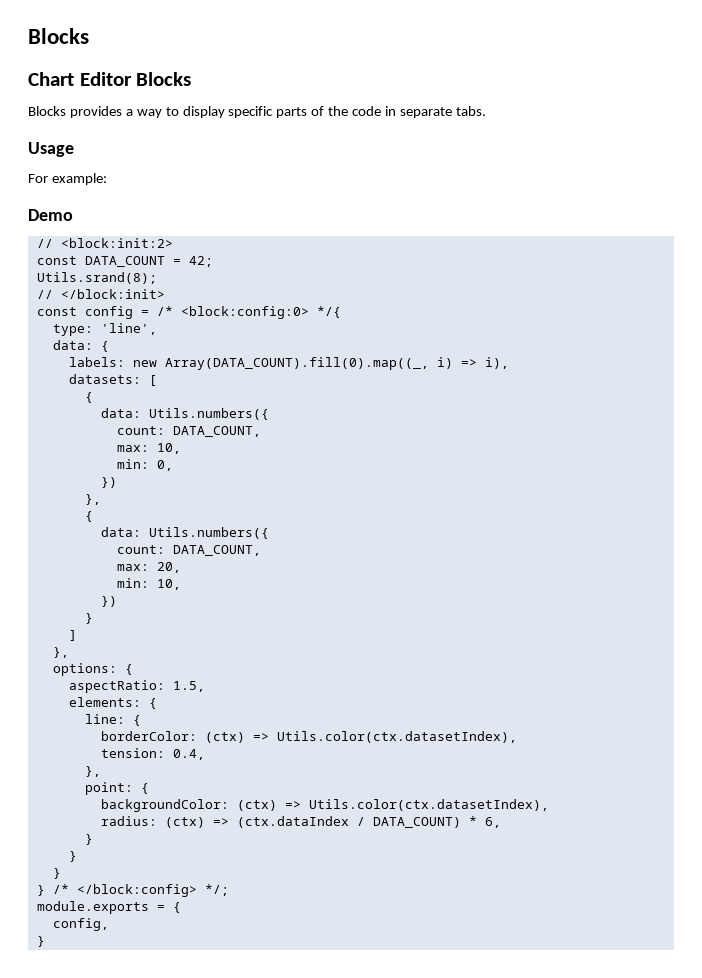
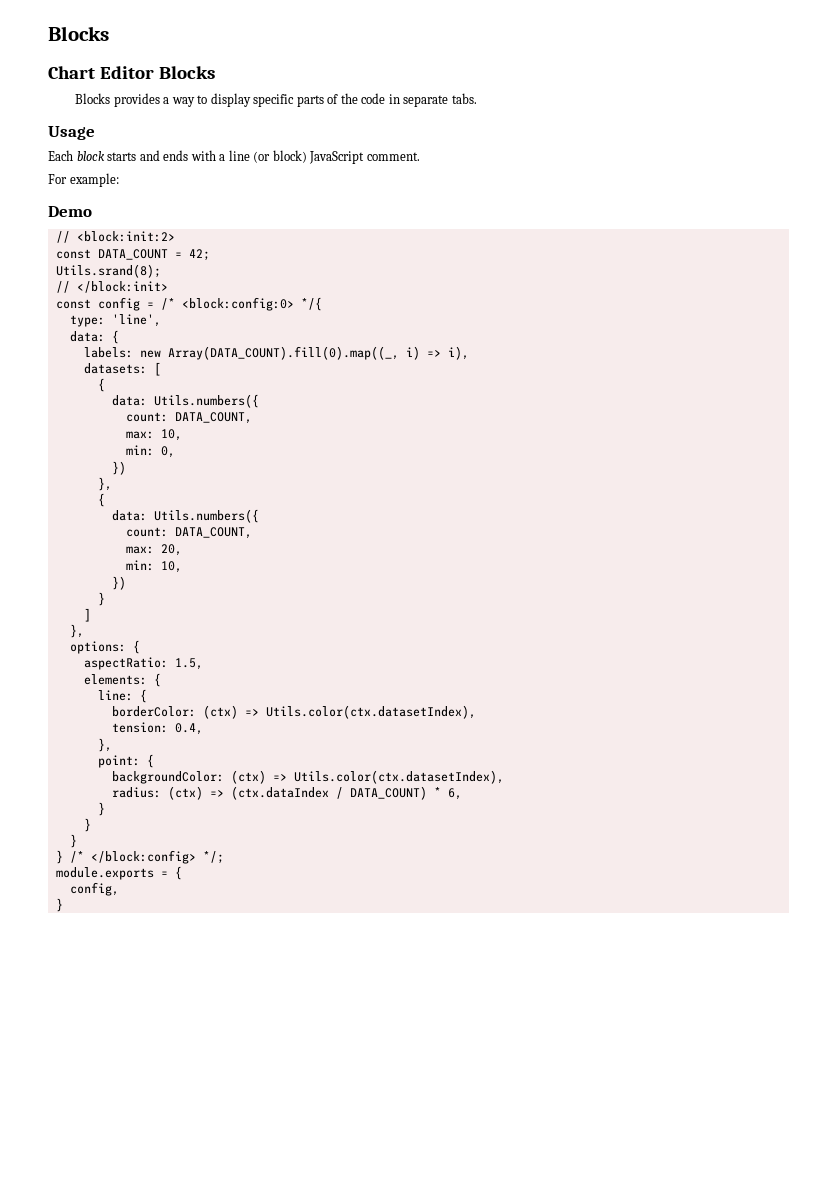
+ Each block starts and ends with a line (or block) JavaScript comment.

